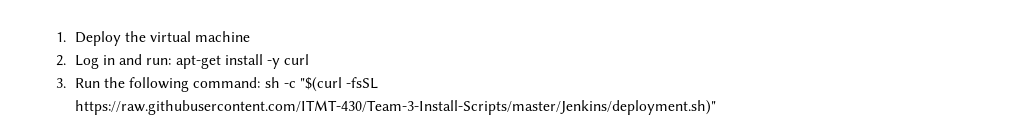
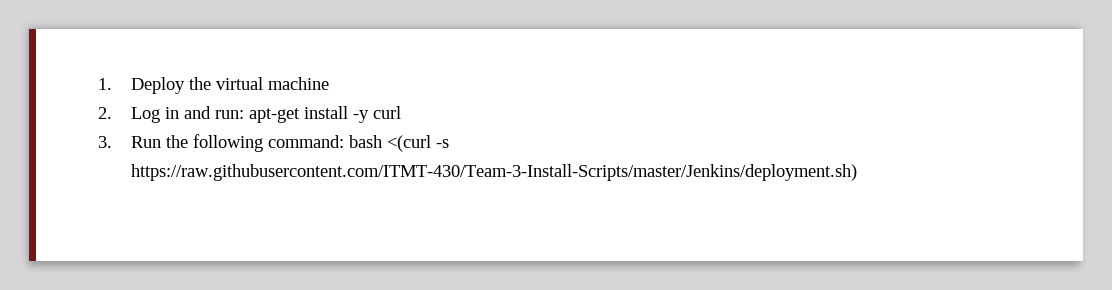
- 3. Run the following command: sh -c "$(curl -fsSL https://raw.githubusercontent.com/ITMT-430/Team-3-Install-Scripts/master/Jenkins/deployment.sh)"
+ 3. Run the following command: bash <(curl -s https://raw.githubusercontent.com/ITMT-430/Team-3-Install-Scripts/master/Jenkins/deployment.sh)

